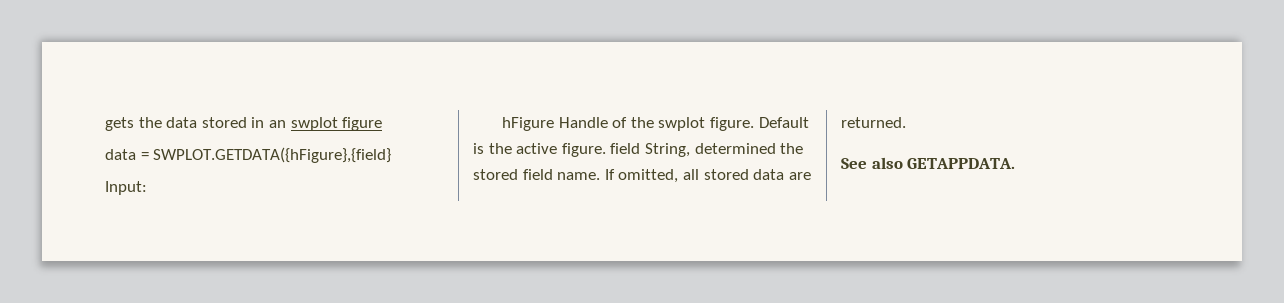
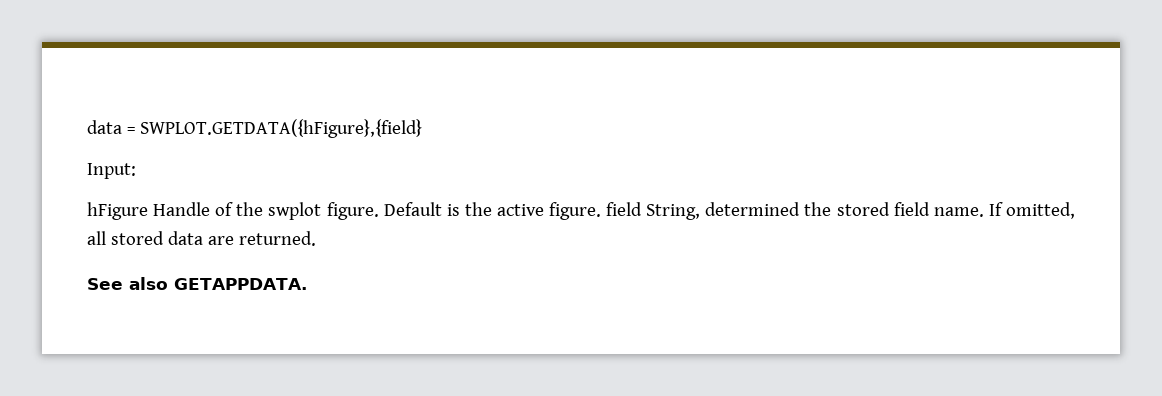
- gets the data stored in an swplot figure

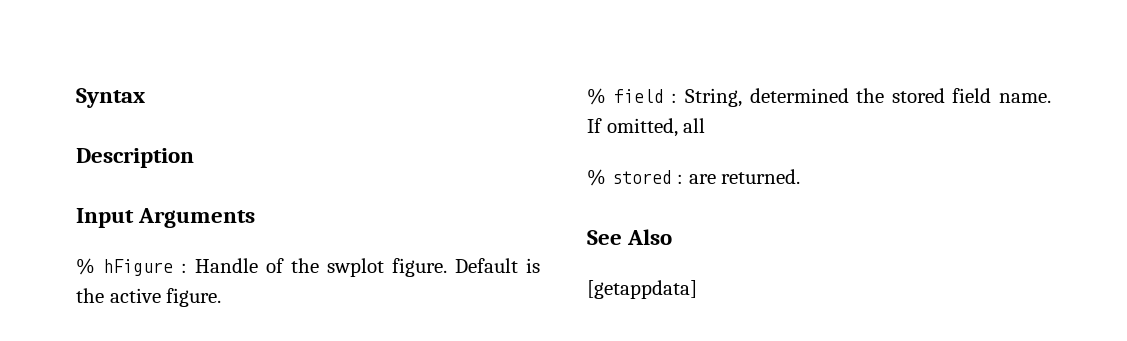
- data = SWPLOT.GETDATA({hFigure},{field}
- Input:
- hFigure Handle of the swplot figure.
+ Syntax
+ Description
+ Input Arguments
+ % hFigure : Handle of the swplot figure.
- Default is the active figure. field String, determined the stored field name.
+ Default is the active figure.
+ % field : String, determined the stored field name.
- If omitted, all stored data are returned.
+ If omitted, all
+ % stored : are returned.
- See also GETAPPDATA.
+ See Also
+ [getappdata]

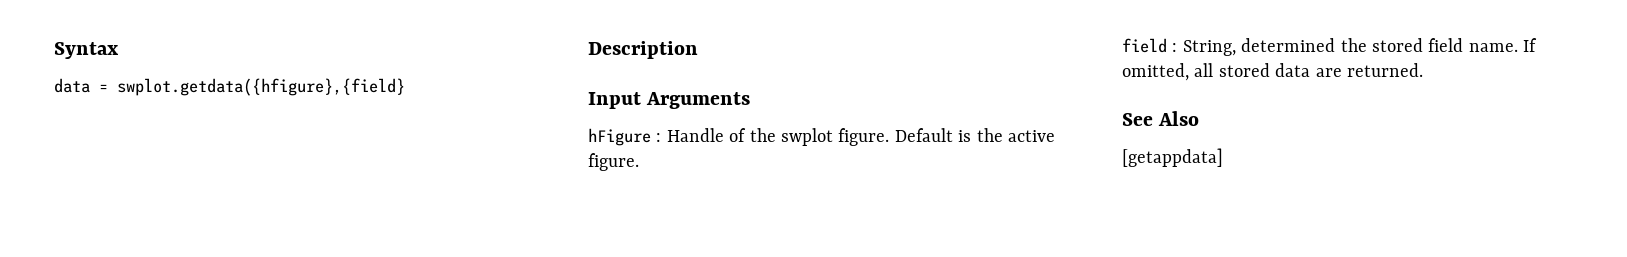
+ data = swplot.getdata({hfigure},{field}
- % hFigure : Handle of the swplot figure.
+ hFigure : Handle of the swplot figure.
- % field : String, determined the stored field name.
+ field : String, determined the stored field name.
- If omitted, all
- % stored : are returned.
+ If omitted, all stored data are returned.

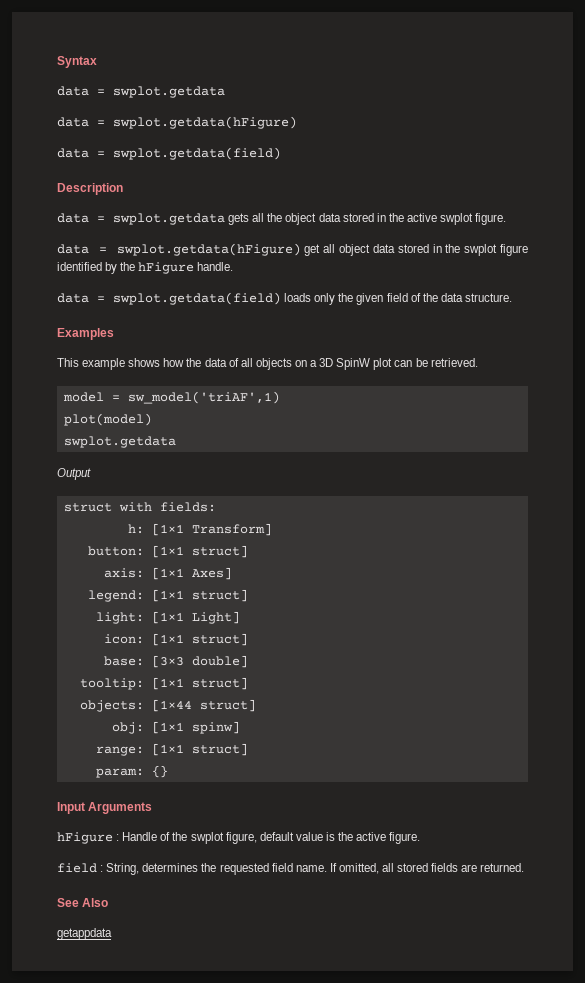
  Syntax
- data = swplot.getdata({hfigure},{field}
+ data = swplot.getdata
+ data = swplot.getdata(hFigure)
+ data = swplot.getdata(field)
  Description
+ data = swplot.getdata gets all the object data stored in the active swplot figure.
+ data = swplot.getdata(hFigure) get all object data stored in the swplot figure identified by the hFigure handle.
+ data = swplot.getdata(field) loads only the given field of the data structure.
+ Examples
+ This example shows how the data of all objects on a 3D SpinW plot can be retrieved.
+ model = sw_model('triAF',1)
+ plot(model)
+ swplot.getdata
+ Output
+ struct with fields:
+ h: [1×1 Transform]
+ button: [1×1 struct]
+ axis: [1×1 Axes]
+ legend: [1×1 struct]
+ light: [1×1 Light]
+ icon: [1×1 struct]
+ base: [3×3 double]
+ tooltip: [1×1 struct]
+ objects: [1×44 struct]
+ obj: [1×1 spinw]
+ range: [1×1 struct]
+ param: {}
- hFigure : Handle of the swplot figure. Default is the active figure.
+ hFigure : Handle of the swplot figure, default value is the active figure.
- field : String, determined the stored field name.
+ field : String, determines the requested field name.
- If omitted, all stored data are returned.
+ If omitted, all stored fields are returned.
- [getappdata]
+ getappdata

